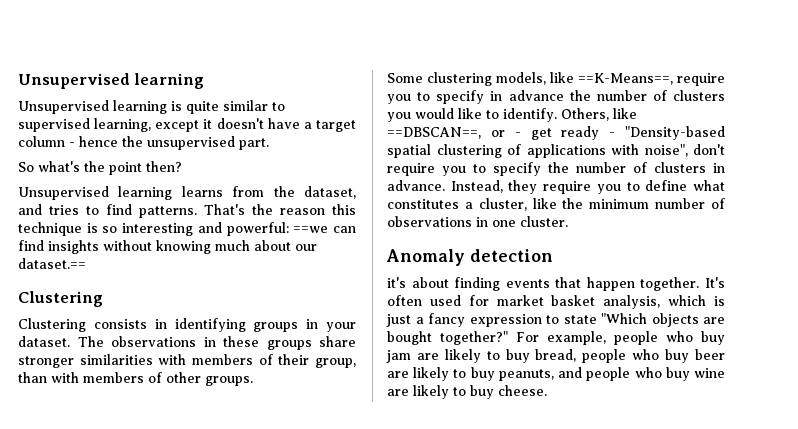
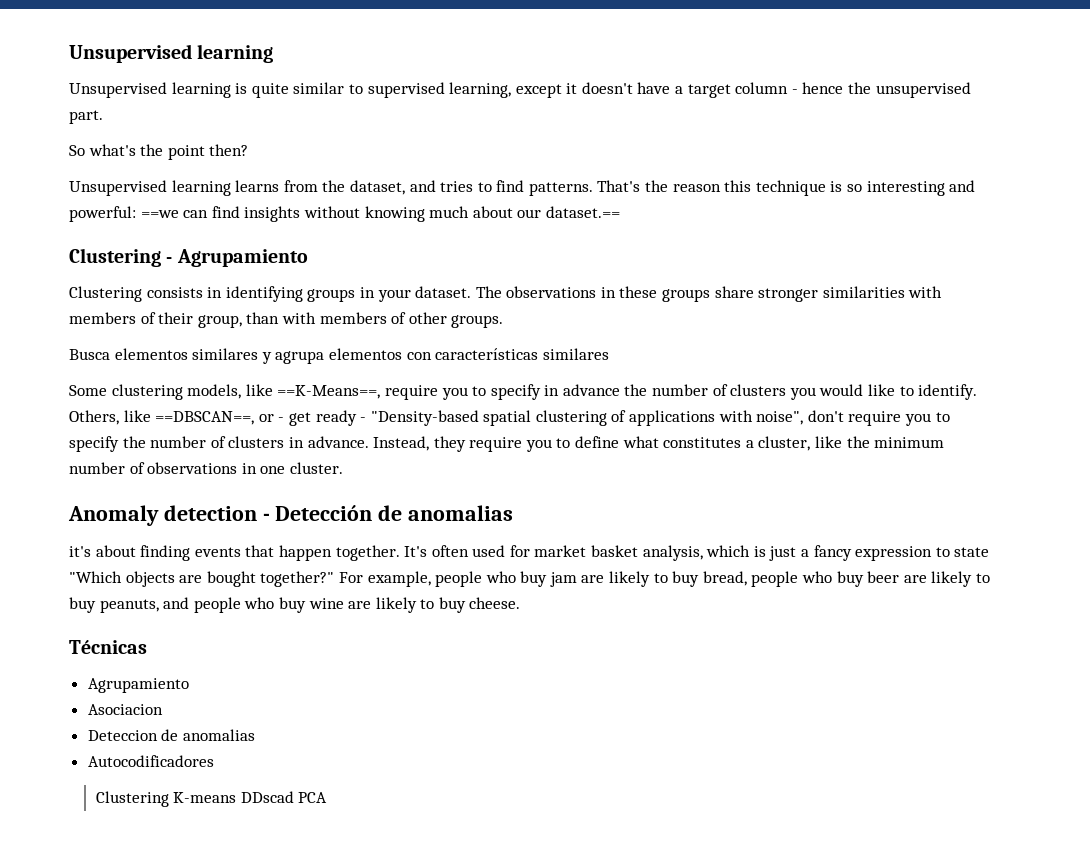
  That's the reason this technique is so interesting and powerful: ==we can find insights without knowing much about our dataset.==
- Clustering
+ Clustering - Agrupamiento
+ Busca elementos similares y agrupa elementos con características similares
- Anomaly detection
+ Anomaly detection - Detección de anomalias
+ Técnicas
+ Agrupamiento
+ Asociacion
+ Deteccion de anomalias
+ Autocodificadores
+ Clustering K-means DDscad PCA

